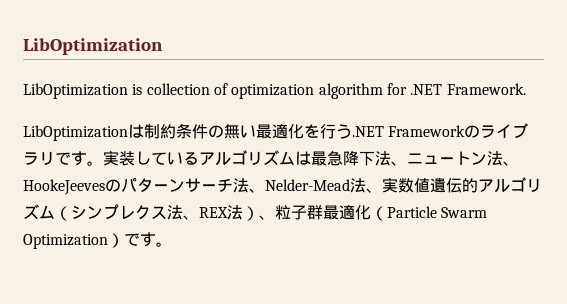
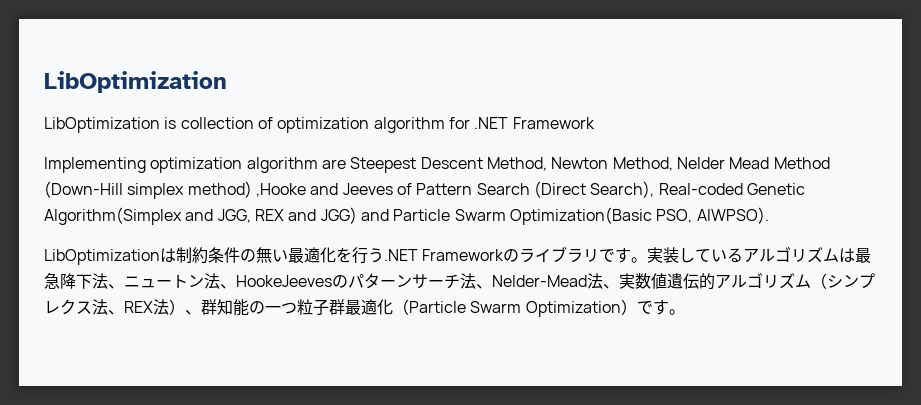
- LibOptimization is collection of optimization algorithm for .NET Framework.
+ LibOptimization is collection of optimization algorithm for .NET Framework
+ Implementing optimization algorithm are Steepest Descent Method, Newton Method, Nelder Mead Method (Down-Hill simplex method) ,Hooke and Jeeves of Pattern Search (Direct Search), Real-coded Genetic Algorithm(Simplex and JGG, REX and JGG) and Particle Swarm Optimization(Basic PSO, AIWPSO).
- 実装しているアルゴリズムは最急降下法、ニュートン法、HookeJeevesのパターンサーチ法、Nelder-Mead法、実数値遺伝的アルゴリズム（シンプレクス法、REX法）、粒子群最適化（Particle Swarm Optimization）です。
+ 実装しているアルゴリズムは最急降下法、ニュートン法、HookeJeevesのパターンサーチ法、Nelder-Mead法、実数値遺伝的アルゴリズム（シンプレクス法、REX法）、群知能の一つ粒子群最適化（Particle Swarm Optimization）です。

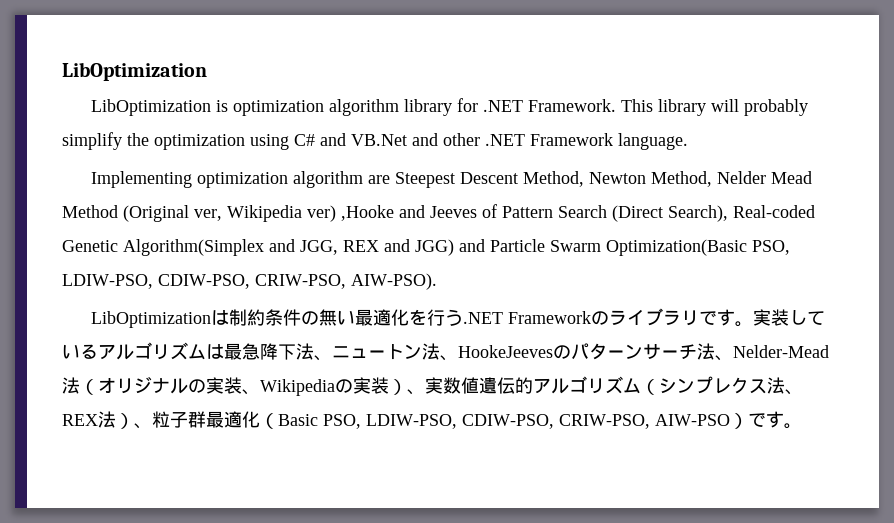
- LibOptimization is collection of optimization algorithm for .NET Framework
+ LibOptimization is optimization algorithm library for .NET Framework. This library will probably simplify the optimization using C# and VB.Net and other .NET Framework language.
- Implementing optimization algorithm are Steepest Descent Method, Newton Method, Nelder Mead Method (Down-Hill simplex method) ,Hooke and Jeeves of Pattern Search (Direct Search), Real-coded Genetic Algorithm(Simplex and JGG, REX and JGG) and Particle Swarm Optimization(Basic PSO, AIWPSO).
+ Implementing optimization algorithm are Steepest Descent Method, Newton Method, Nelder Mead Method (Original ver, Wikipedia ver) ,Hooke and Jeeves of Pattern Search (Direct Search), Real-coded Genetic Algorithm(Simplex and JGG, REX and JGG) and Particle Swarm Optimization(Basic PSO, LDIW-PSO, CDIW-PSO, CRIW-PSO, AIW-PSO).
- 実装しているアルゴリズムは最急降下法、ニュートン法、HookeJeevesのパターンサーチ法、Nelder-Mead法、実数値遺伝的アルゴリズム（シンプレクス法、REX法）、群知能の一つ粒子群最適化（Particle Swarm Optimization）です。
+ 実装しているアルゴリズムは最急降下法、ニュートン法、HookeJeevesのパターンサーチ法、Nelder-Mead法（オリジナルの実装、Wikipediaの実装）、実数値遺伝的アルゴリズム（シンプレクス法、REX法）、粒子群最適化（Basic PSO, LDIW-PSO, CDIW-PSO, CRIW-PSO, AIW-PSO）です。

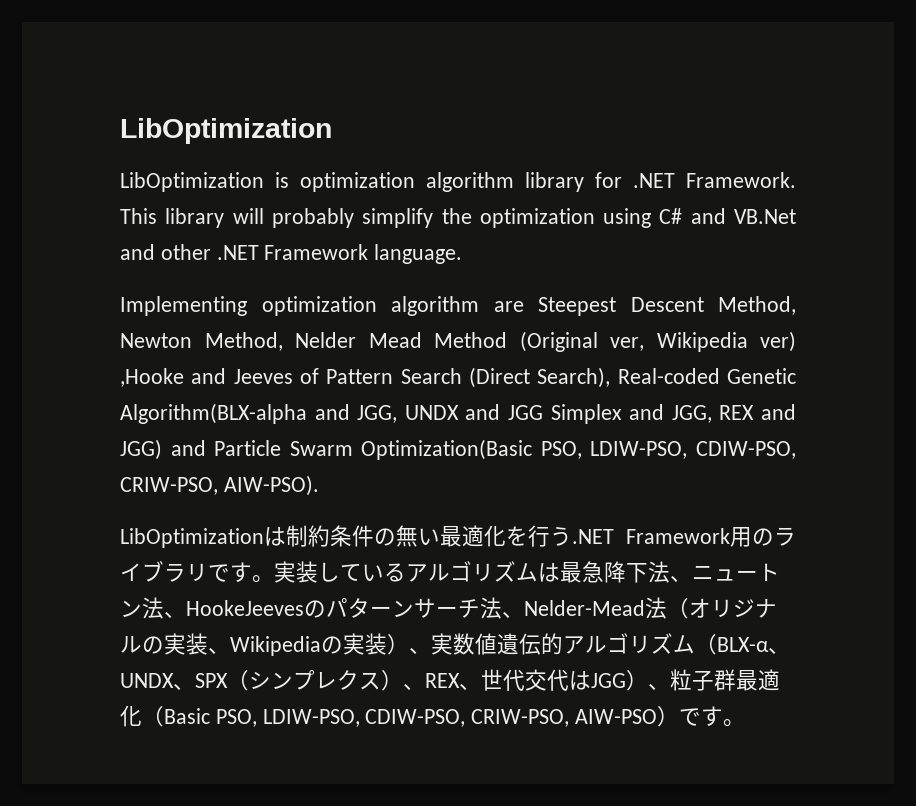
- Implementing optimization algorithm are Steepest Descent Method, Newton Method, Nelder Mead Method (Original ver, Wikipedia ver) ,Hooke and Jeeves of Pattern Search (Direct Search), Real-coded Genetic Algorithm(Simplex and JGG, REX and JGG) and Particle Swarm Optimization(Basic PSO, LDIW-PSO, CDIW-PSO, CRIW-PSO, AIW-PSO).
+ Implementing optimization algorithm are Steepest Descent Method, Newton Method, Nelder Mead Method (Original ver, Wikipedia ver) ,Hooke and Jeeves of Pattern Search (Direct Search), Real-coded Genetic Algorithm(BLX-alpha and JGG, UNDX and JGG Simplex and JGG, REX and JGG) and Particle Swarm Optimization(Basic PSO, LDIW-PSO, CDIW-PSO, CRIW-PSO, AIW-PSO).
- LibOptimizationは制約条件の無い最適化を行う.NET Frameworkのライブラリです。
+ LibOptimizationは制約条件の無い最適化を行う.NET Framework用のライブラリです。
- 実装しているアルゴリズムは最急降下法、ニュートン法、HookeJeevesのパターンサーチ法、Nelder-Mead法（オリジナルの実装、Wikipediaの実装）、実数値遺伝的アルゴリズム（シンプレクス法、REX法）、粒子群最適化（Basic PSO, LDIW-PSO, CDIW-PSO, CRIW-PSO, AIW-PSO）です。
+ 実装しているアルゴリズムは最急降下法、ニュートン法、HookeJeevesのパターンサーチ法、Nelder-Mead法（オリジナルの実装、Wikipediaの実装）、実数値遺伝的アルゴリズム（BLX-α、UNDX、SPX（シンプレクス）、REX、世代交代はJGG）、粒子群最適化（Basic PSO, LDIW-PSO, CDIW-PSO, CRIW-PSO, AIW-PSO）です。

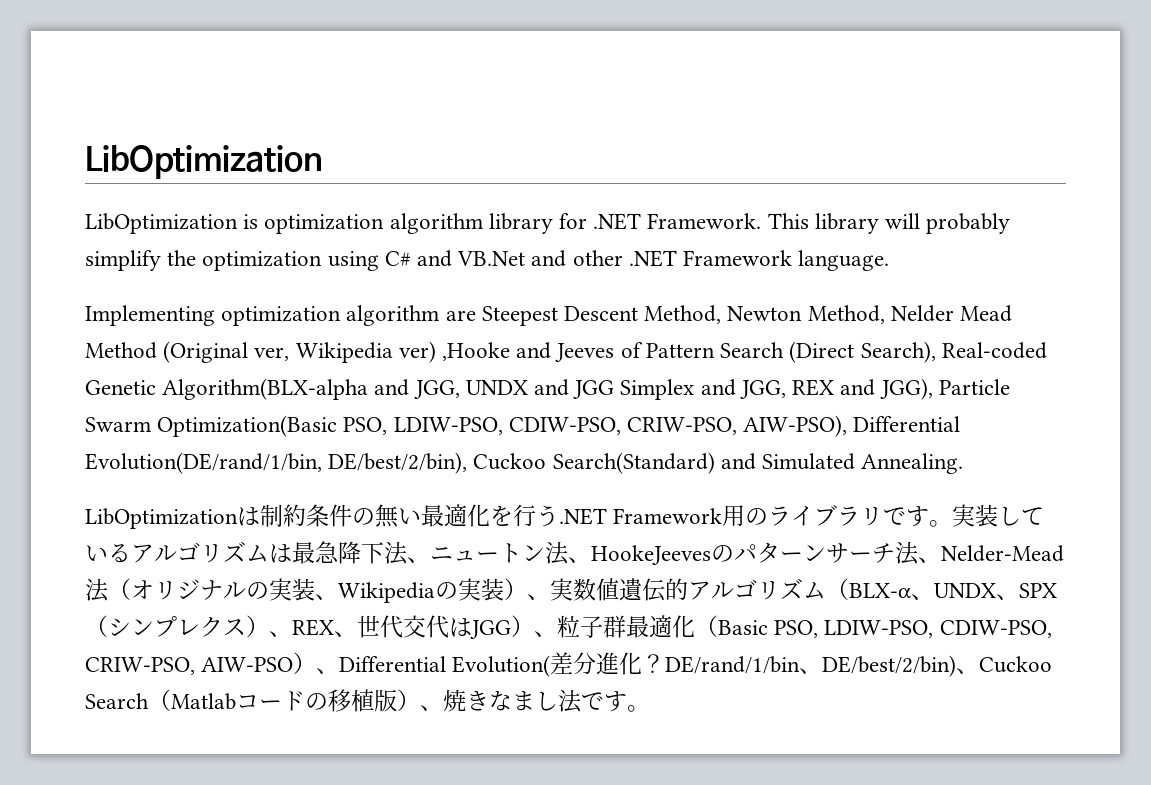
- Implementing optimization algorithm are Steepest Descent Method, Newton Method, Nelder Mead Method (Original ver, Wikipedia ver) ,Hooke and Jeeves of Pattern Search (Direct Search), Real-coded Genetic Algorithm(BLX-alpha and JGG, UNDX and JGG Simplex and JGG, REX and JGG) and Particle Swarm Optimization(Basic PSO, LDIW-PSO, CDIW-PSO, CRIW-PSO, AIW-PSO).
+ Implementing optimization algorithm are Steepest Descent Method, Newton Method, Nelder Mead Method (Original ver, Wikipedia ver) ,Hooke and Jeeves of Pattern Search (Direct Search), Real-coded Genetic Algorithm(BLX-alpha and JGG, UNDX and JGG Simplex and JGG, REX and JGG), Particle Swarm Optimization(Basic PSO, LDIW-PSO, CDIW-PSO, CRIW-PSO, AIW-PSO), Differential Evolution(DE/rand/1/bin, DE/best/2/bin), Cuckoo Search(Standard) and Simulated Annealing.
- 実装しているアルゴリズムは最急降下法、ニュートン法、HookeJeevesのパターンサーチ法、Nelder-Mead法（オリジナルの実装、Wikipediaの実装）、実数値遺伝的アルゴリズム（BLX-α、UNDX、SPX（シンプレクス）、REX、世代交代はJGG）、粒子群最適化（Basic PSO, LDIW-PSO, CDIW-PSO, CRIW-PSO, AIW-PSO）です。
+ 実装しているアルゴリズムは最急降下法、ニュートン法、HookeJeevesのパターンサーチ法、Nelder-Mead法（オリジナルの実装、Wikipediaの実装）、実数値遺伝的アルゴリズム（BLX-α、UNDX、SPX（シンプレクス）、REX、世代交代はJGG）、粒子群最適化（Basic PSO, LDIW-PSO, CDIW-PSO, CRIW-PSO, AIW-PSO）、Differential Evolution(差分進化？DE/rand/1/bin、DE/best/2/bin)、Cuckoo Search（Matlabコードの移植版）、焼きなまし法です。

